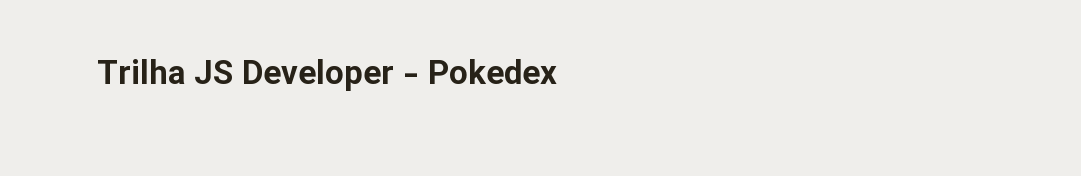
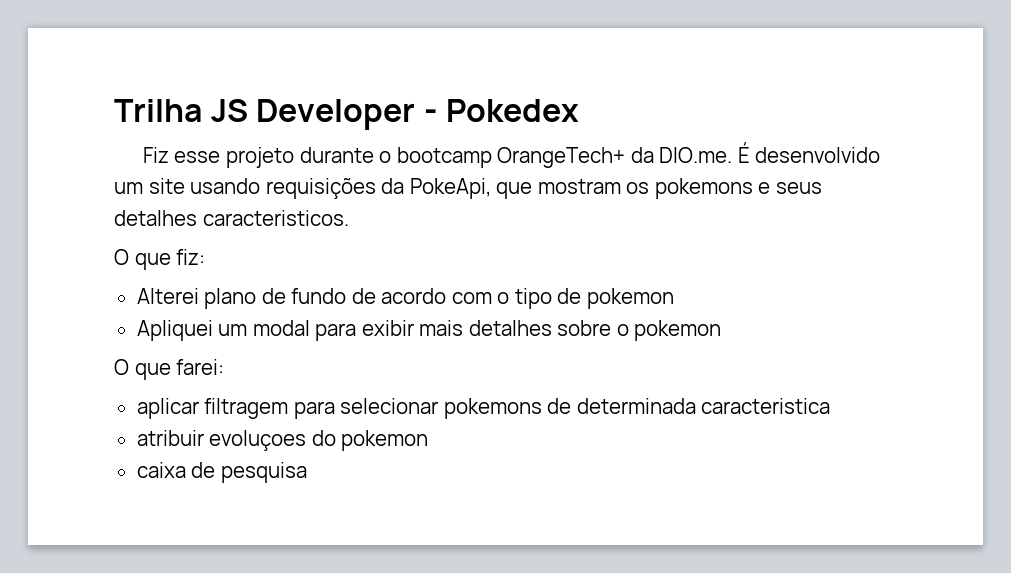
+ Fiz esse projeto durante o bootcamp OrangeTech+ da DIO.me. É desenvolvido um site usando requisições da PokeApi, que mostram os pokemons e seus detalhes caracteristicos.
+ O que fiz:
+ Alterei plano de fundo de acordo com o tipo de pokemon
+ Apliquei um modal para exibir mais detalhes sobre o pokemon
+ O que farei:
+ aplicar filtragem para selecionar pokemons de determinada caracteristica
+ atribuir evoluçoes do pokemon
+ caixa de pesquisa

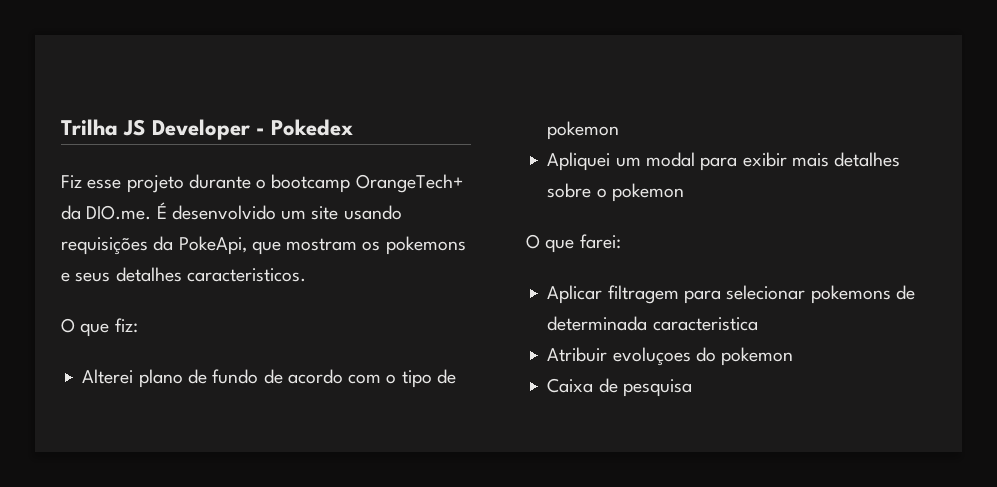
- aplicar filtragem para selecionar pokemons de determinada caracteristica
+ Aplicar filtragem para selecionar pokemons de determinada caracteristica
- atribuir evoluçoes do pokemon
+ Atribuir evoluçoes do pokemon
- caixa de pesquisa
+ Caixa de pesquisa

